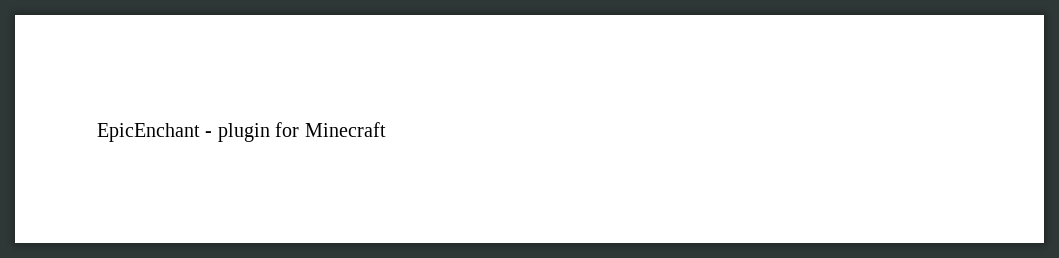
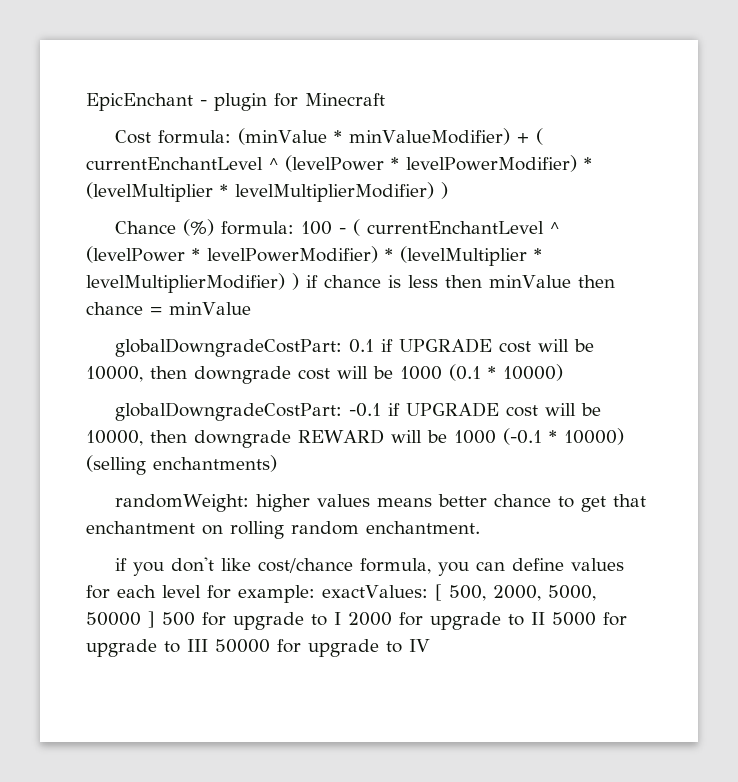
+ Cost formula: (minValue * minValueModifier) + ( currentEnchantLevel ^ (levelPower * levelPowerModifier) * (levelMultiplier * levelMultiplierModifier) )
+ Chance (%) formula: 100 - ( currentEnchantLevel ^ (levelPower * levelPowerModifier) * (levelMultiplier * levelMultiplierModifier) ) if chance is less then minValue then chance = minValue
+ globalDowngradeCostPart: 0.1 if UPGRADE cost will be 10000, then downgrade cost will be 1000 (0.1 * 10000)
+ globalDowngradeCostPart: -0.1 if UPGRADE cost will be 10000, then downgrade REWARD will be 1000 (-0.1 * 10000) (selling enchantments)
+ randomWeight: higher values means better chance to get that enchantment on rolling random enchantment.
+ if you don't like cost/chance formula, you can define values for each level for example: exactValues: [ 500, 2000, 5000, 50000 ] 500 for upgrade to I 2000 for upgrade to II 5000 for upgrade to III 50000 for upgrade to IV

